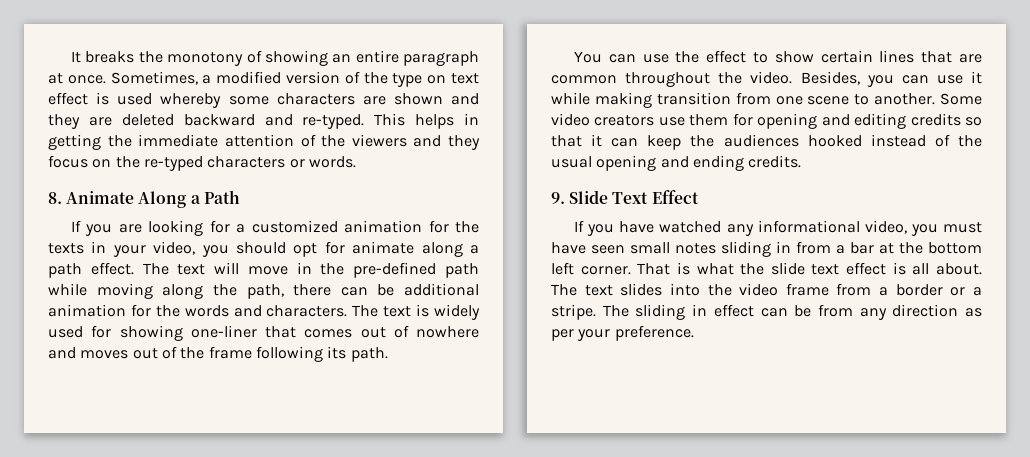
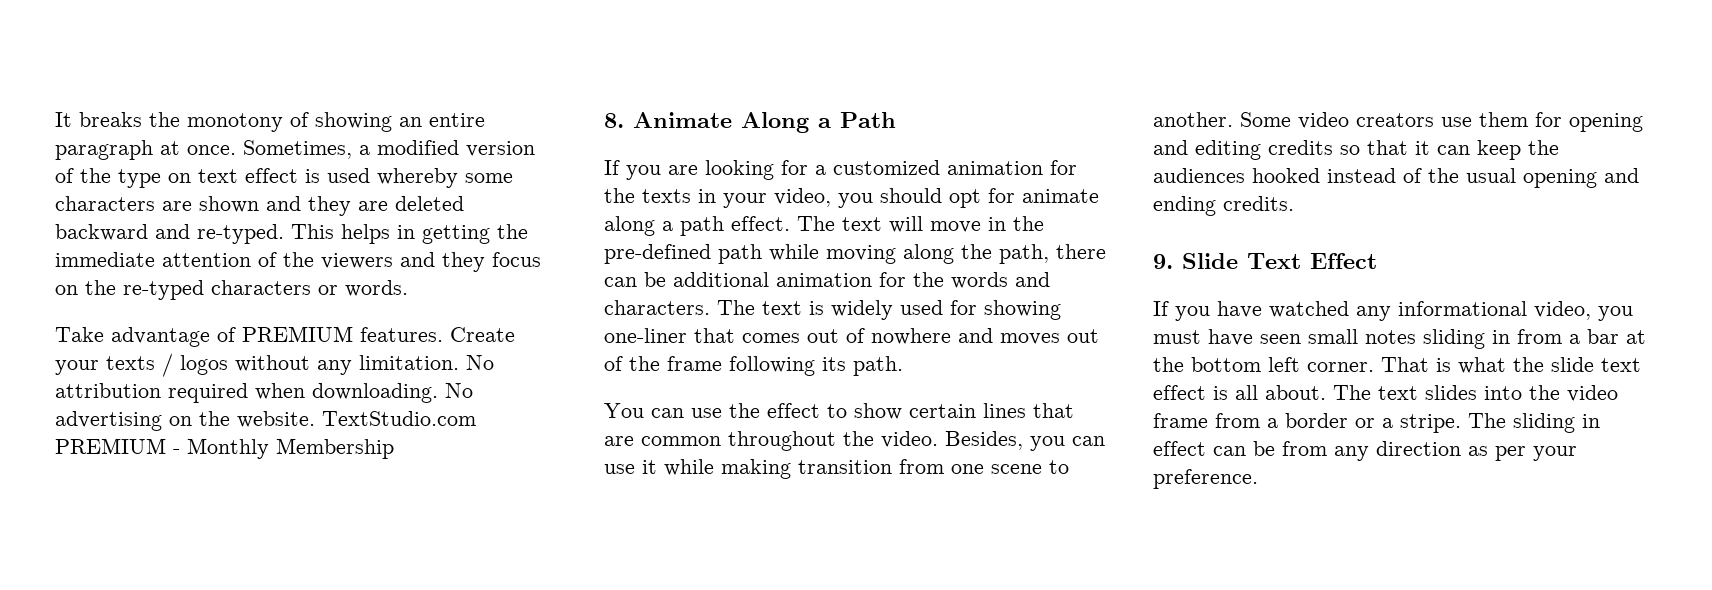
+ Take advantage of PREMIUM features. Create your texts / logos without any limitation. No attribution required when downloading. No advertising on the website. TextStudio.com PREMIUM - Monthly Membership

